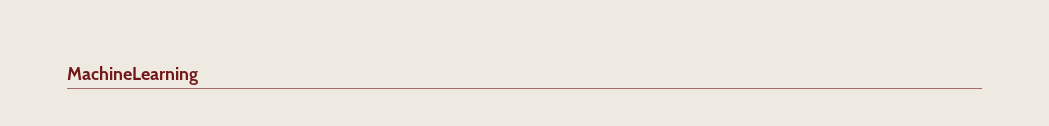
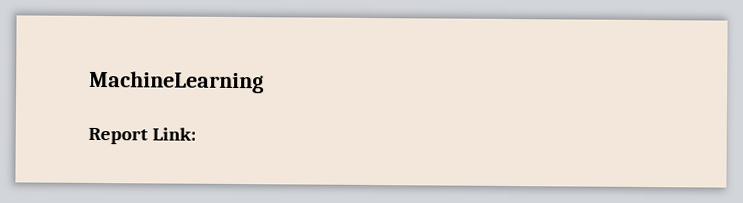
+ Report Link:

